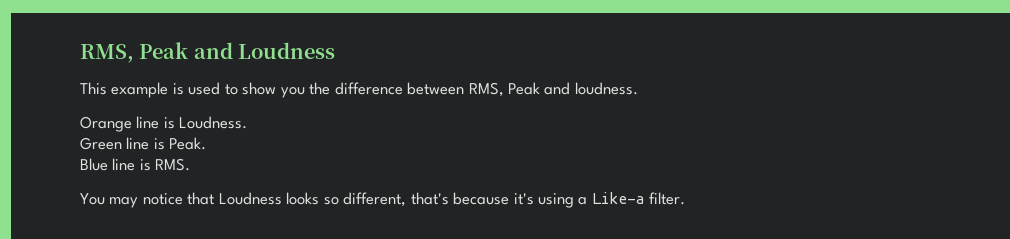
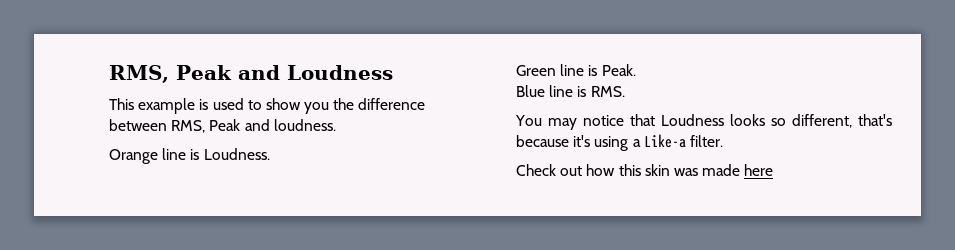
+ Check out how this skin was made here

